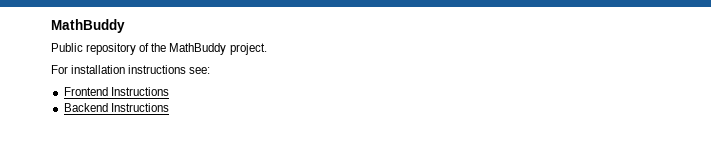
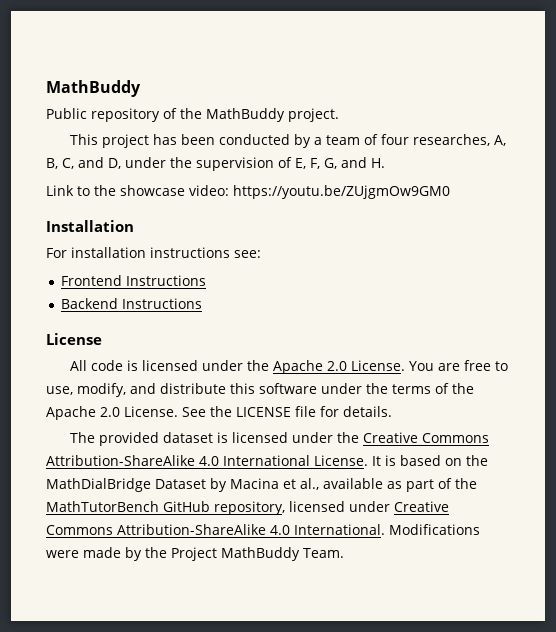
+ This project has been conducted by a team of four researches, A, B, C, and D, under the supervision of E, F, G, and H.
+ Link to the showcase video: https://youtu.be/ZUjgmOw9GM0
+ Installation
+ License
+ All code is licensed under the Apache 2.0 License. You are free to use, modify, and distribute this software under the terms of the Apache 2.0 License. See the LICENSE file for details.
+ The provided dataset is licensed under the Creative Commons Attribution-ShareAlike 4.0 International License. It is based on the MathDialBridge Dataset by Macina et al., available as part of the MathTutorBench GitHub repository, licensed under Creative Commons Attribution-ShareAlike 4.0 International. Modifications were made by the Project MathBuddy Team.

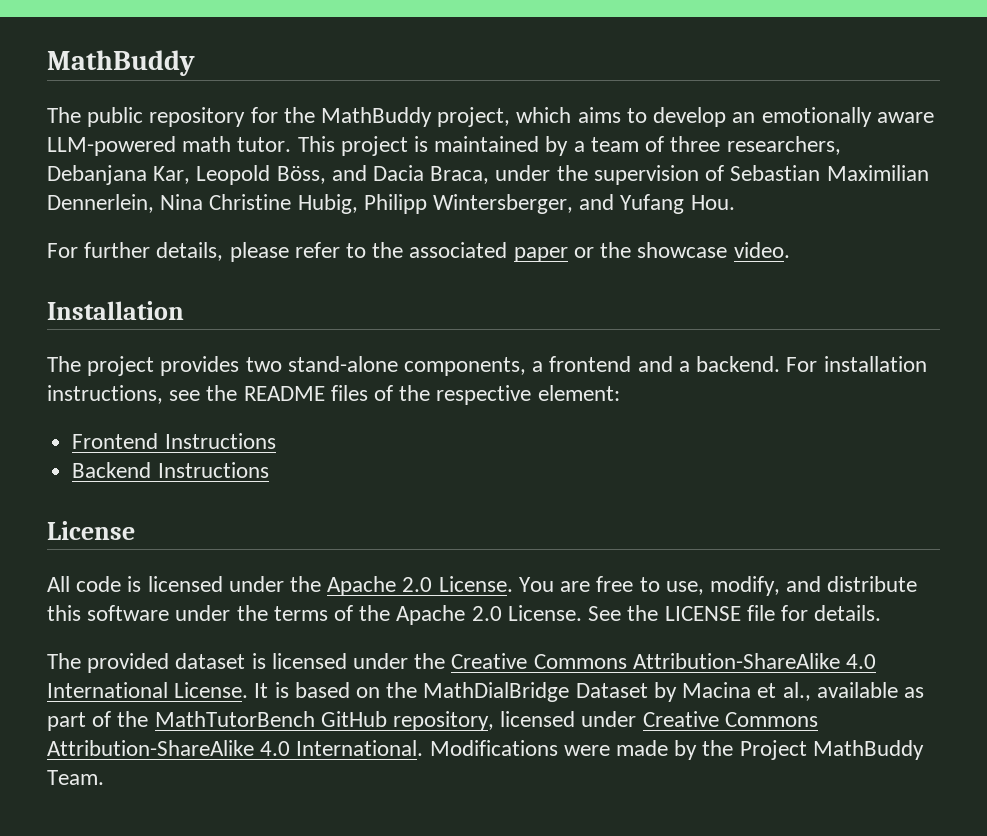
- Public repository of the MathBuddy project.
- This project has been conducted by a team of four researches, A, B, C, and D, under the supervision of E, F, G, and H.
- Link to the showcase video: https://youtu.be/ZUjgmOw9GM0
+ The public repository for the MathBuddy project, which aims to develop an emotionally aware LLM-powered math tutor. This project is maintained by a team of three researchers, Debanjana Kar, Leopold Böss, and Dacia Braca, under the supervision of Sebastian Maximilian Dennerlein, Nina Christine Hubig, Philipp Wintersberger, and Yufang Hou.
+ For further details, please refer to the associated paper or the showcase video.
  Installation
- For installation instructions see:
+ The project provides two stand-alone components, a frontend and a backend. For installation instructions, see the README files of the respective element:

